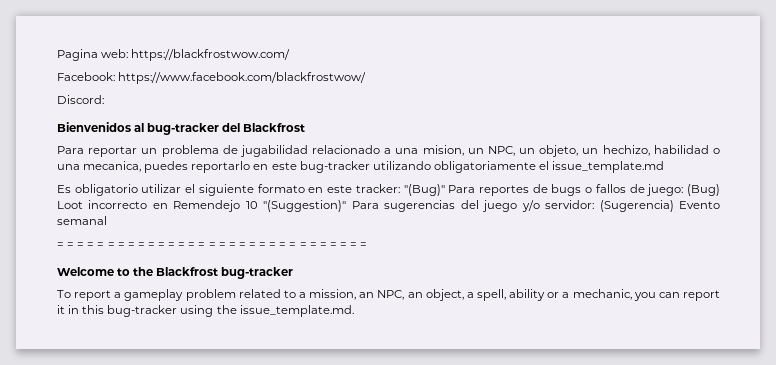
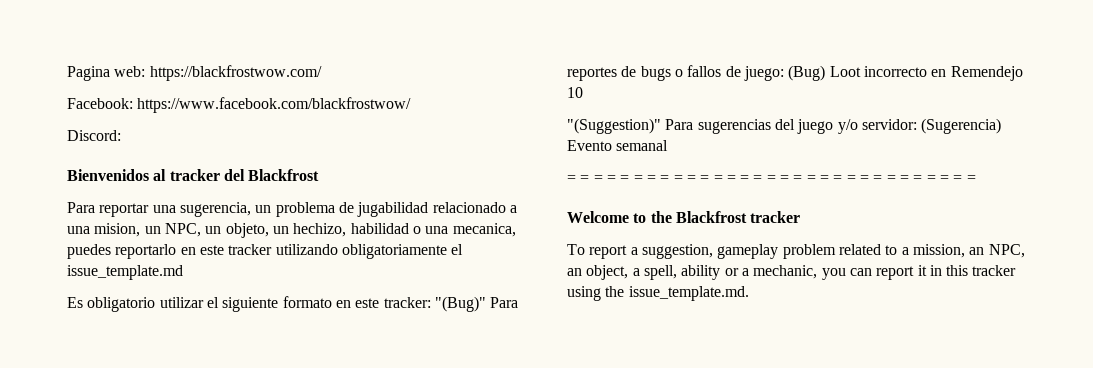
- Bienvenidos al bug-tracker del Blackfrost
+ Bienvenidos al tracker del Blackfrost
- Para reportar un problema de jugabilidad relacionado a una mision, un NPC, un objeto, un hechizo, habilidad o una mecanica, puedes reportarlo en este bug-tracker utilizando obligatoriamente el issue_template.md
+ Para reportar una sugerencia, un problema de jugabilidad relacionado a una mision, un NPC, un objeto, un hechizo, habilidad o una mecanica, puedes reportarlo en este tracker utilizando obligatoriamente el issue_template.md
- Es obligatorio utilizar el siguiente formato en este tracker: "(Bug)" Para reportes de bugs o fallos de juego: (Bug) Loot incorrecto en Remendejo 10 "(Suggestion)" Para sugerencias del juego y/o servidor: (Sugerencia) Evento semanal
+ Es obligatorio utilizar el siguiente formato en este tracker: "(Bug)" Para reportes de bugs o fallos de juego: (Bug) Loot incorrecto en Remendejo 10
+ "(Suggestion)" Para sugerencias del juego y/o servidor: (Sugerencia) Evento semanal
- Welcome to the Blackfrost bug-tracker
+ Welcome to the Blackfrost tracker
- To report a gameplay problem related to a mission, an NPC, an object, a spell, ability or a mechanic, you can report it in this bug-tracker using the issue_template.md.
+ To report a suggestion, gameplay problem related to a mission, an NPC, an object, a spell, ability or a mechanic, you can report it in this tracker using the issue_template.md.

